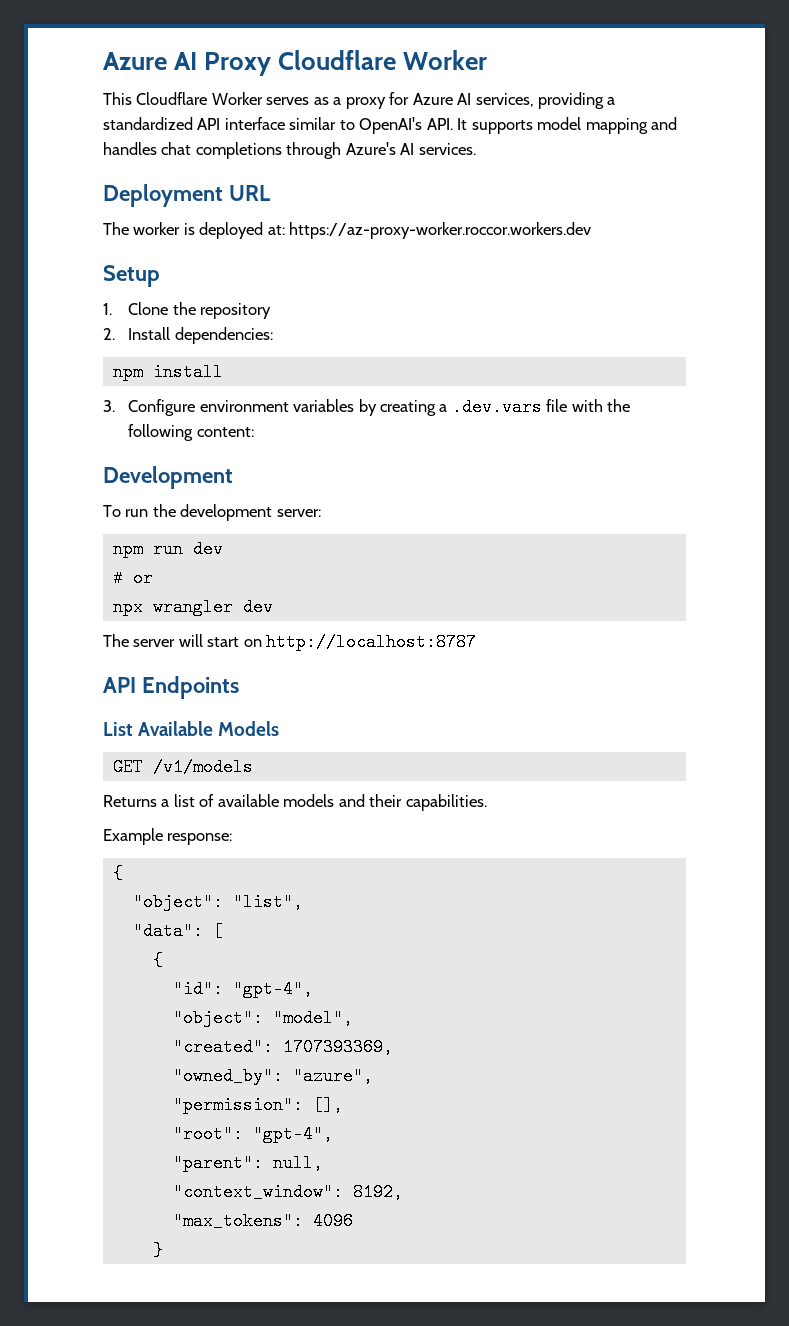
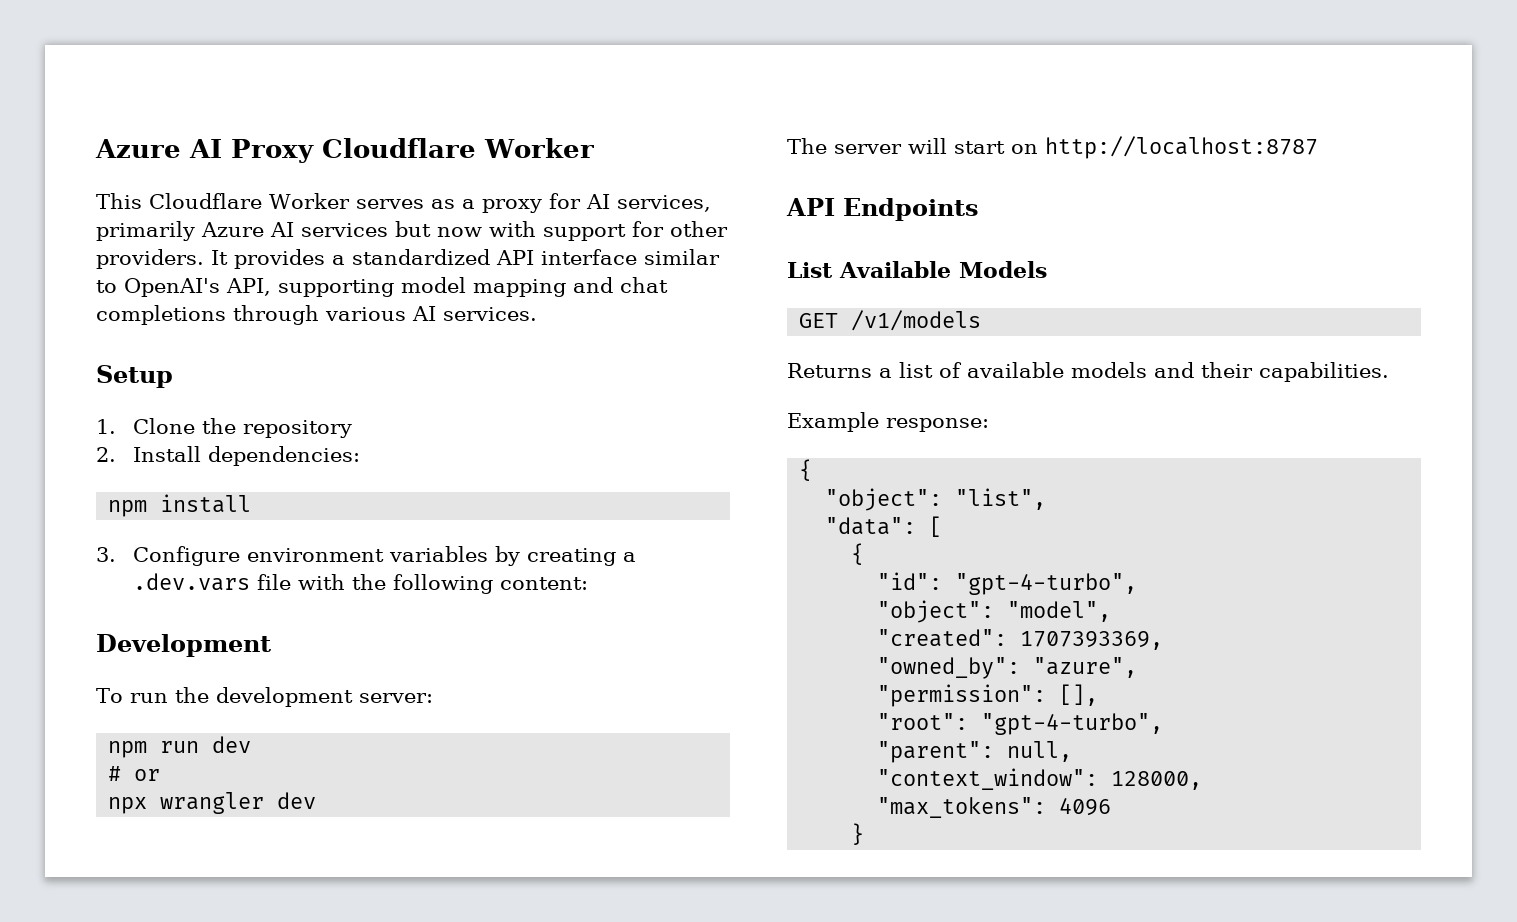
- This Cloudflare Worker serves as a proxy for Azure AI services, providing a standardized API interface similar to OpenAI's API. It supports model mapping and handles chat completions through Azure's AI services.
+ This Cloudflare Worker serves as a proxy for AI services, primarily Azure AI services but now with support for other providers. It provides a standardized API interface similar to OpenAI's API, supporting model mapping and chat completions through various AI services.
- Deployment URL
- The worker is deployed at: https://az-proxy-worker.roccor.workers.dev
- "id": "gpt-4",
+ "id": "gpt-4-turbo",
- "root": "gpt-4",
+ "root": "gpt-4-turbo",
- "context_window": 8192,
+ "context_window": 128000,

